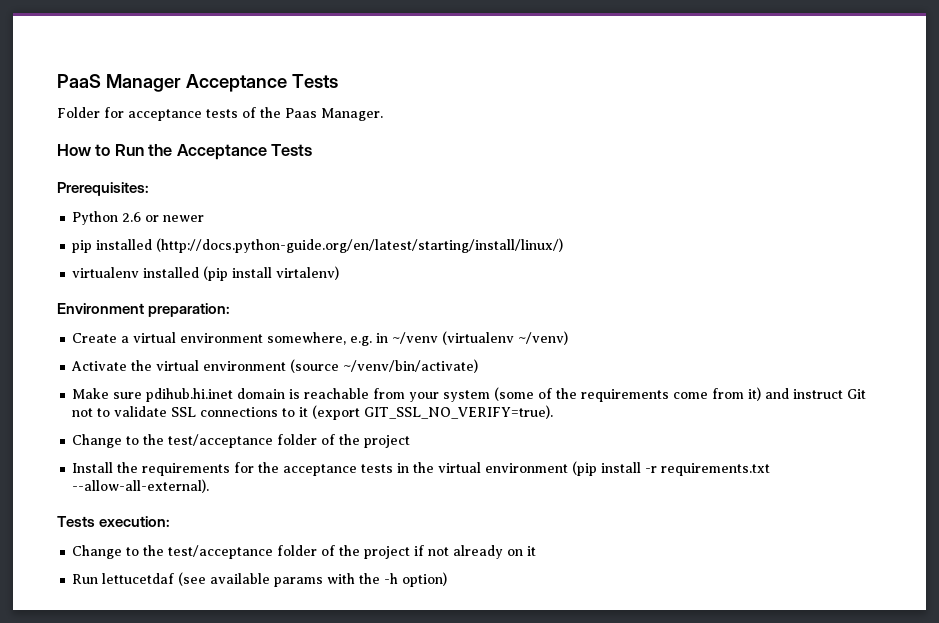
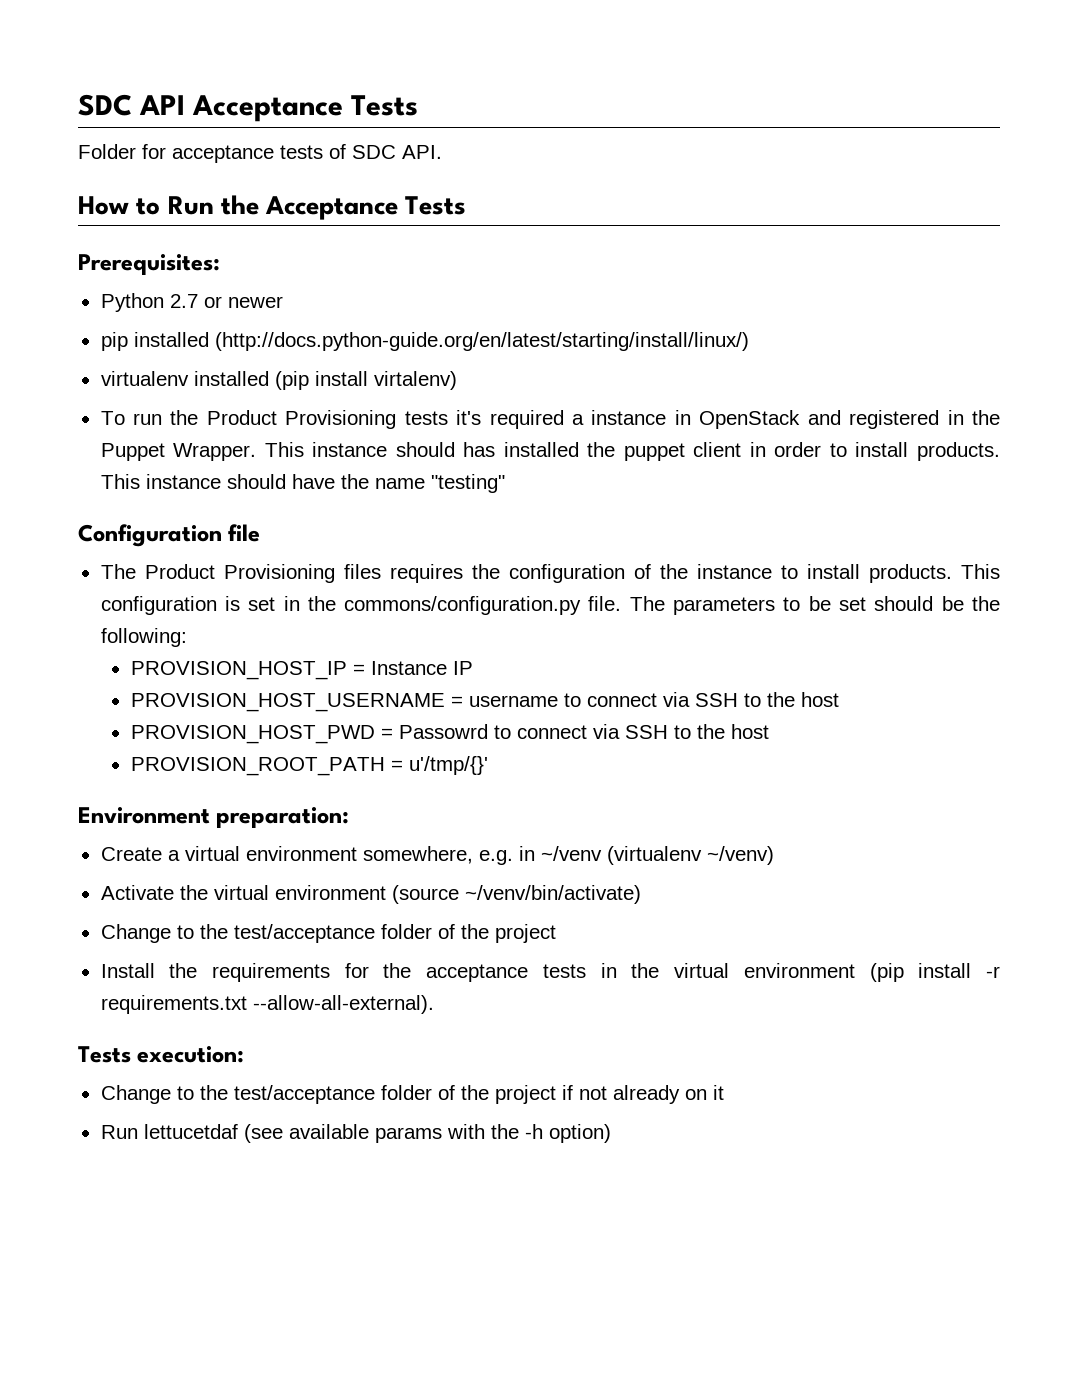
- PaaS Manager Acceptance Tests
+ SDC API Acceptance Tests
- Folder for acceptance tests of the Paas Manager.
+ Folder for acceptance tests of SDC API.
- Python 2.6 or newer
+ Python 2.7 or newer
+ To run the Product Provisioning tests it's required a instance in OpenStack and registered in the Puppet Wrapper. This instance should has installed the puppet client in order to install products. This instance should have the name "testing"
+ Configuration file
+ The Product Provisioning files requires the configuration of the instance to install products. This configuration is set in the commons/configuration.py file. The parameters to be set should be the following:
+ PROVISION_HOST_IP = Instance IP
+ PROVISION_HOST_USERNAME = username to connect via SSH to the host
+ PROVISION_HOST_PWD = Passowrd to connect via SSH to the host
+ PROVISION_ROOT_PATH = u'/tmp/{}'
- Make sure pdihub.hi.inet domain is reachable from your system (some of the requirements come from it) and instruct Git not to validate SSL connections to it (export GIT_SSL_NO_VERIFY=true).

